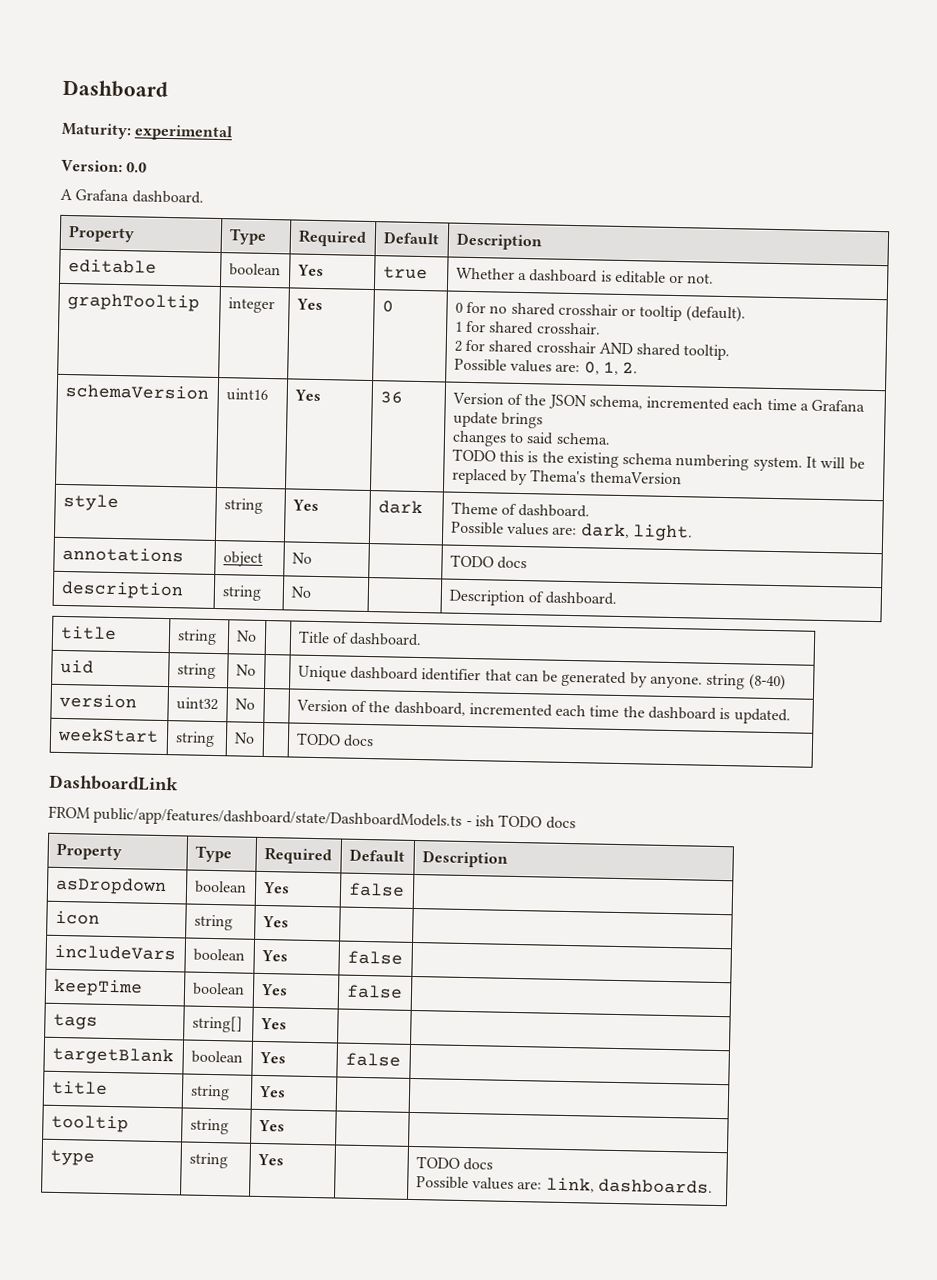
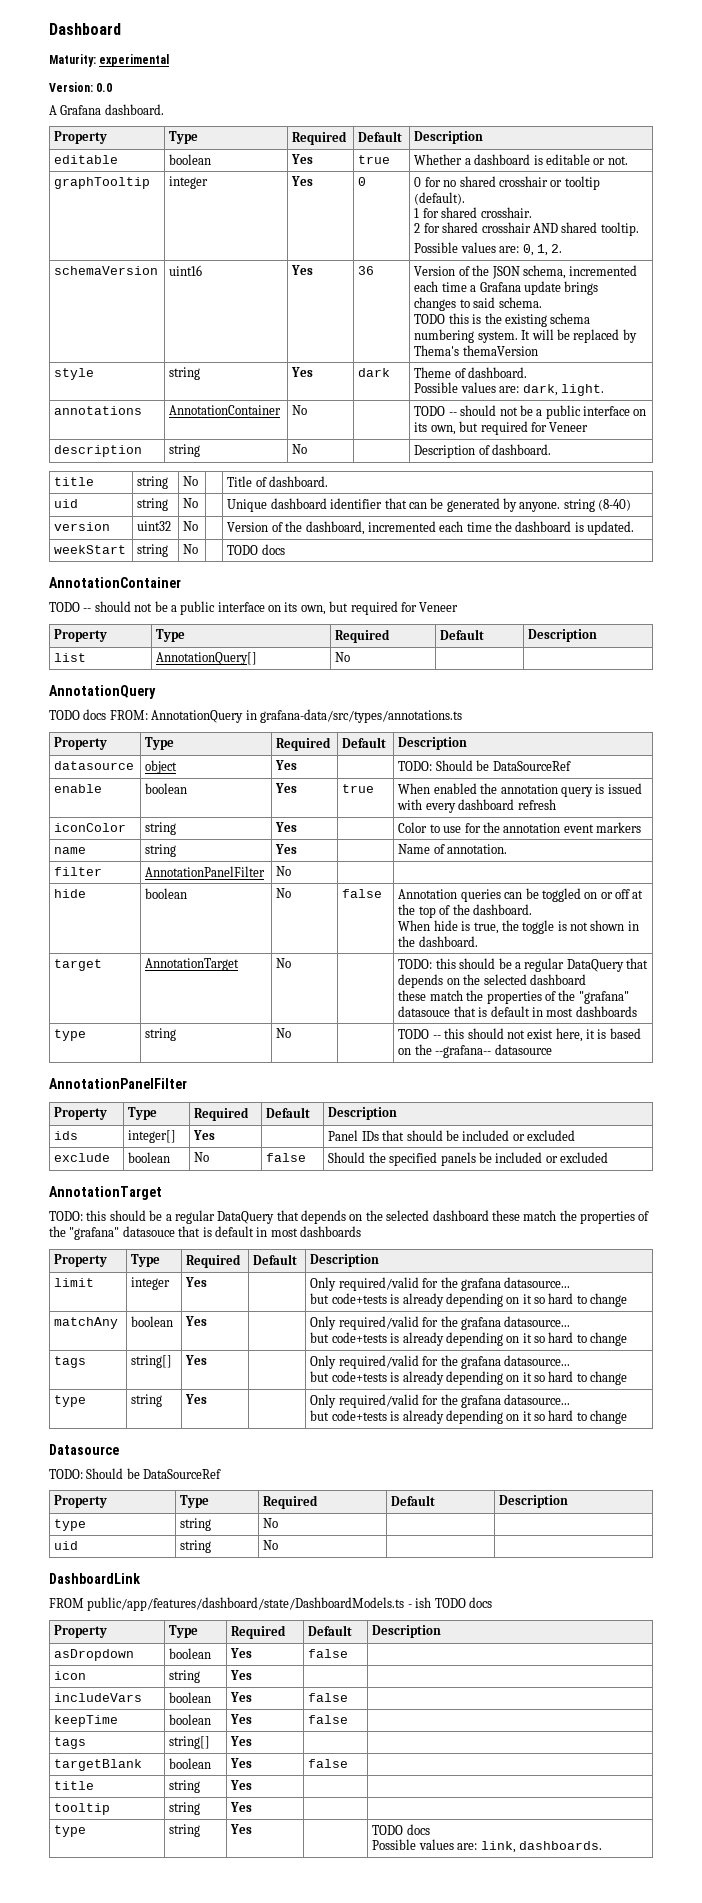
- annotations | object | No | | TODO docs
+ annotations | AnnotationContainer | No | | TODO -- should not be a public interface on its own, but required for Veneer
  weekStart | string | No | | TODO docs
+ AnnotationContainer
+ TODO -- should not be a public interface on its own, but required for Veneer
+ Property | Type | Required | Default | Description
+ list | AnnotationQuery[] | No | |
+ AnnotationQuery
+ TODO docs FROM: AnnotationQuery in grafana-data/src/types/annotations.ts
+ Property | Type | Required | Default | Description
+ datasource | object | Yes | | TODO: Should be DataSourceRef
+ enable | boolean | Yes | true | When enabled the annotation query is issued with every dashboard refresh
+ iconColor | string | Yes | | Color to use for the annotation event markers
+ name | string | Yes | | Name of annotation.
+ filter | AnnotationPanelFilter | No | |
+ hide | boolean | No | false | Annotation queries can be toggled on or off at the top of the dashboard.
+ When hide is true, the toggle is not shown in the dashboard.
+ target | AnnotationTarget | No | | TODO: this should be a regular DataQuery that depends on the selected dashboard
+ these match the properties of the "grafana" datasouce that is default in most dashboards
+ type | string | No | | TODO -- this should not exist here, it is based on the --grafana-- datasource
+ AnnotationPanelFilter
+ Property | Type | Required | Default | Description
+ ids | integer[] | Yes | | Panel IDs that should be included or excluded
+ exclude | boolean | No | false | Should the specified panels be included or excluded
+ AnnotationTarget
+ TODO: this should be a regular DataQuery that depends on the selected dashboard these match the properties of the "grafana" datasouce that is default in most dashboards
+ Property | Type | Required | Default | Description
+ limit | integer | Yes | | Only required/valid for the grafana datasource...
+ but code+tests is already depending on it so hard to change
+ matchAny | boolean | Yes | | Only required/valid for the grafana datasource...
+ but code+tests is already depending on it so hard to change
+ tags | string[] | Yes | | Only required/valid for the grafana datasource...
+ but code+tests is already depending on it so hard to change
+ type | string | Yes | | Only required/valid for the grafana datasource...
+ but code+tests is already depending on it so hard to change
+ Datasource
+ TODO: Should be DataSourceRef
+ Property | Type | Required | Default | Description
+ type | string | No | |
+ uid | string | No | |

